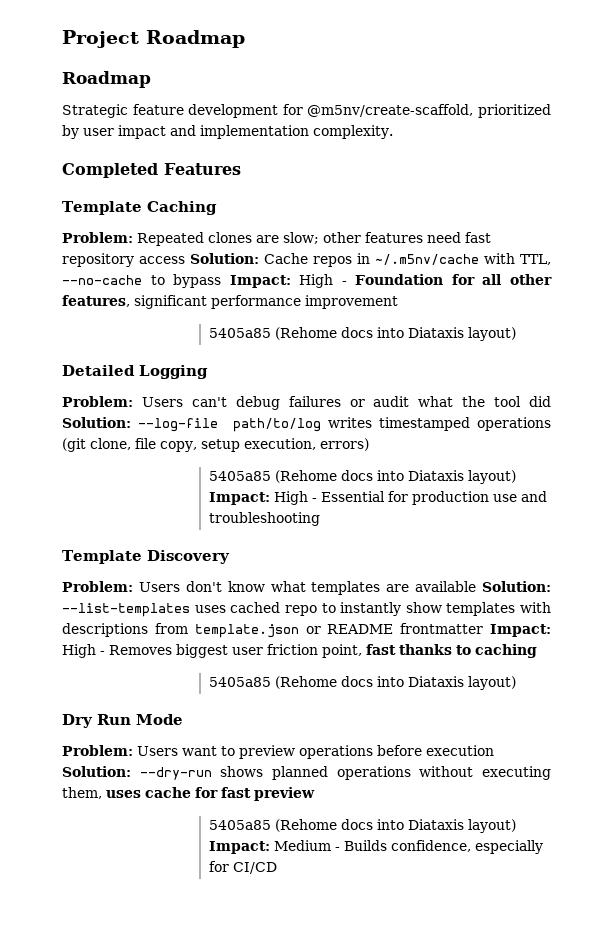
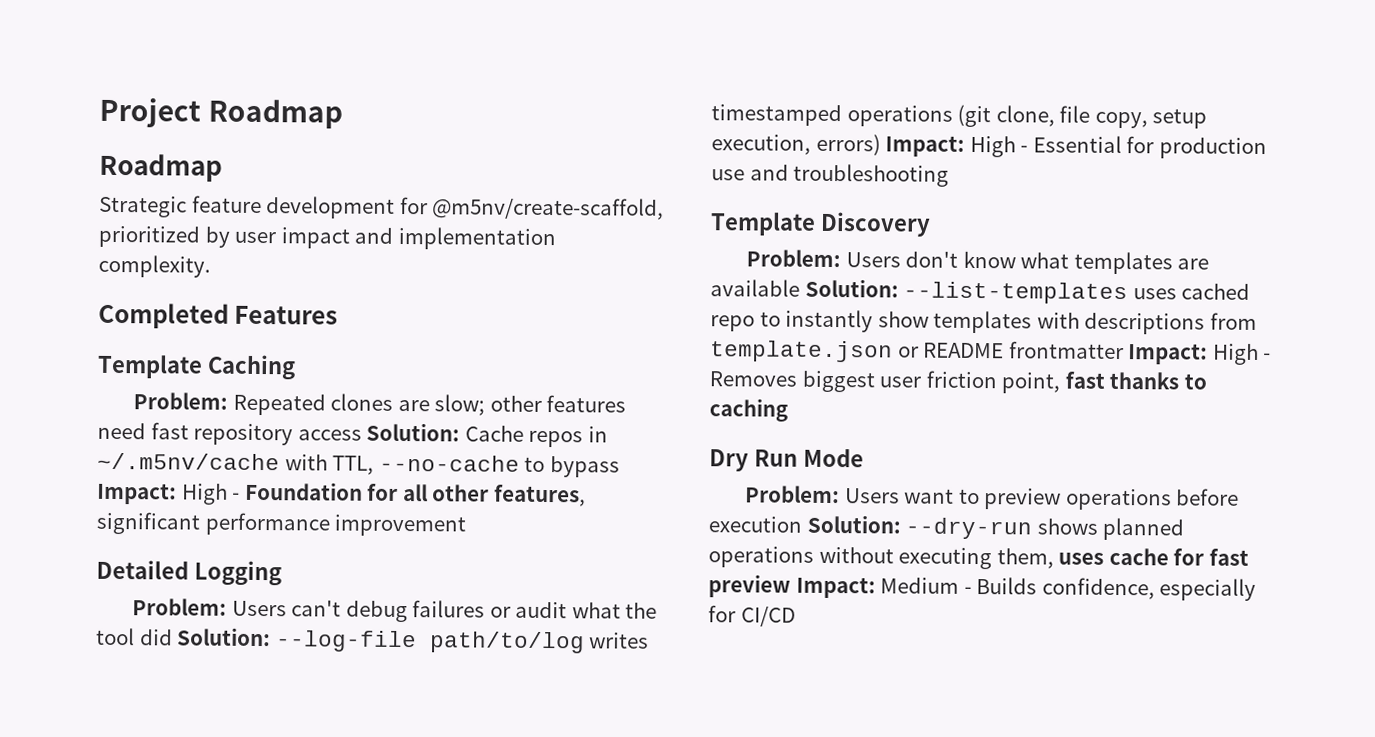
  Problem: Repeated clones are slow; other features need fast repository access Solution: Cache repos in ~/.m5nv/cache with TTL, --no-cache to bypass Impact: High - Foundation for all other features, significant performance improvement
- 5405a85 (Rehome docs into Diataxis layout)
- Problem: Users can't debug failures or audit what the tool did Solution: --log-file path/to/log writes timestamped operations (git clone, file copy, setup execution, errors)
- 5405a85 (Rehome docs into Diataxis layout) Impact: High - Essential for production use and troubleshooting
+ Problem: Users can't debug failures or audit what the tool did Solution: --log-file path/to/log writes timestamped operations (git clone, file copy, setup execution, errors) Impact: High - Essential for production use and troubleshooting
  Problem: Users don't know what templates are available Solution: --list-templates uses cached repo to instantly show templates with descriptions from template.json or README frontmatter Impact: High - Removes biggest user friction point, fast thanks to caching
- 5405a85 (Rehome docs into Diataxis layout)
- Problem: Users want to preview operations before execution Solution: --dry-run shows planned operations without executing them, uses cache for fast preview
- 5405a85 (Rehome docs into Diataxis layout) Impact: Medium - Builds confidence, especially for CI/CD
+ Problem: Users want to preview operations before execution Solution: --dry-run shows planned operations without executing them, uses cache for fast preview Impact: Medium - Builds confidence, especially for CI/CD

